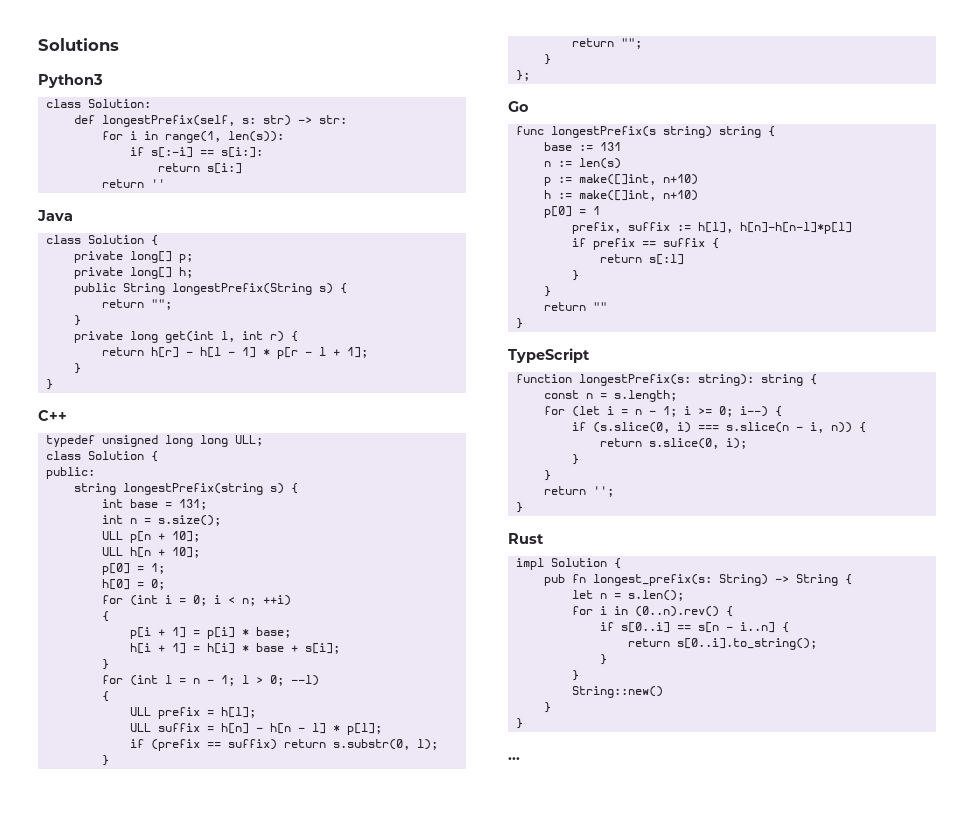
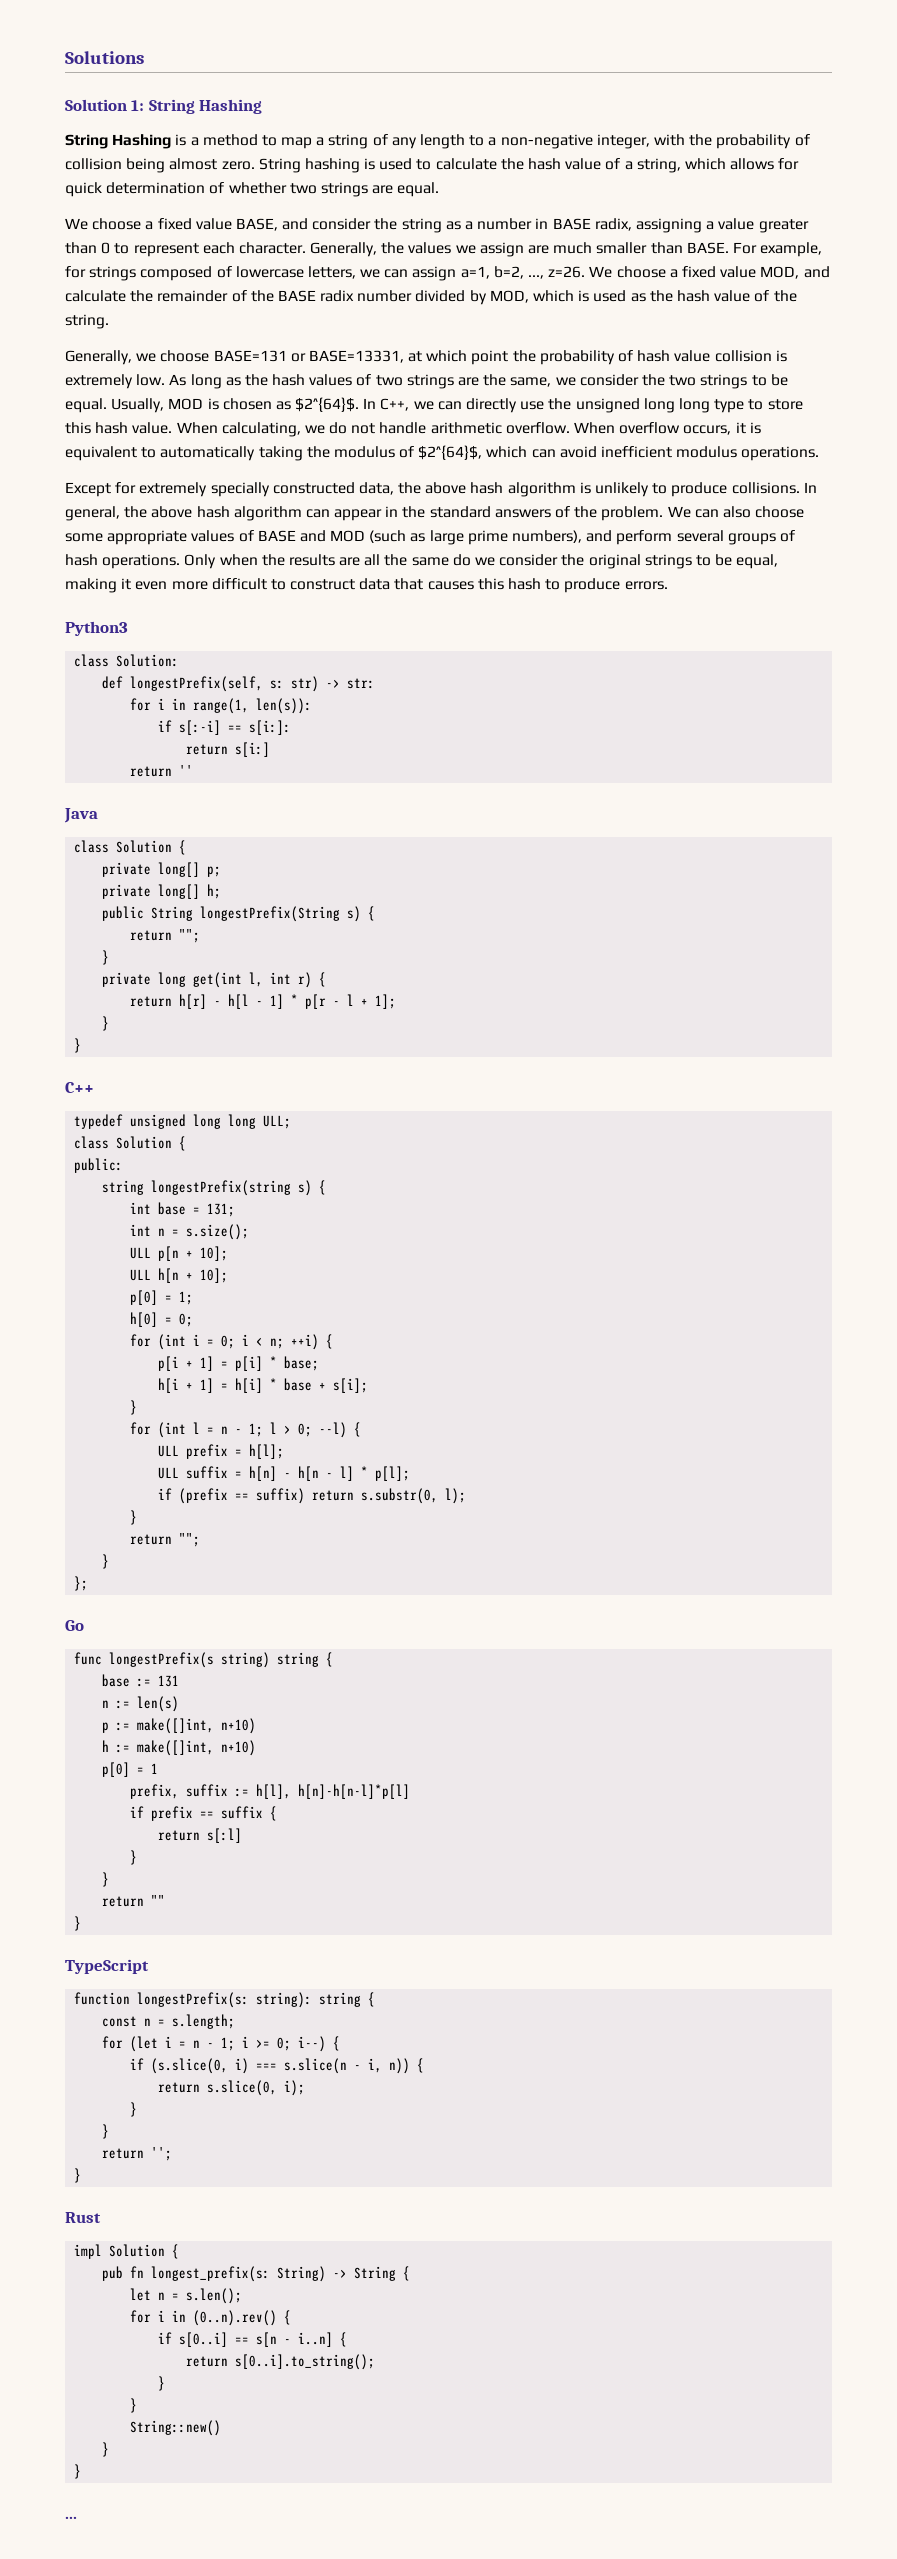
+ Solution 1: String Hashing
+ String Hashing is a method to map a string of any length to a non-negative integer, with the probability of collision being almost zero. String hashing is used to calculate the hash value of a string, which allows for quick determination of whether two strings are equal.
+ We choose a fixed value BASE, and consider the string as a number in BASE radix, assigning a value greater than 0 to represent each character. Generally, the values we assign are much smaller than BASE. For example, for strings composed of lowercase letters, we can assign a=1, b=2, ..., z=26. We choose a fixed value MOD, and calculate the remainder of the BASE radix number divided by MOD, which is used as the hash value of the string.
+ Generally, we choose BASE=131 or BASE=13331, at which point the probability of hash value collision is extremely low. As long as the hash values of two strings are the same, we consider the two strings to be equal. Usually, MOD is chosen as $2^{64}$. In C++, we can directly use the unsigned long long type to store this hash value. When calculating, we do not handle arithmetic overflow. When overflow occurs, it is equivalent to automatically taking the modulus of $2^{64}$, which can avoid inefficient modulus operations.
+ Except for extremely specially constructed data, the above hash algorithm is unlikely to produce collisions. In general, the above hash algorithm can appear in the standard answers of the problem. We can also choose some appropriate values of BASE and MOD (such as large prime numbers), and perform several groups of hash operations. Only when the results are all the same do we consider the original strings to be equal, making it even more difficult to construct data that causes this hash to produce errors.
- for (int i = 0; i < n; ++i)
- {
+ for (int i = 0; i < n; ++i) {
- for (int l = n - 1; l > 0; --l)
- {
+ for (int l = n - 1; l > 0; --l) {

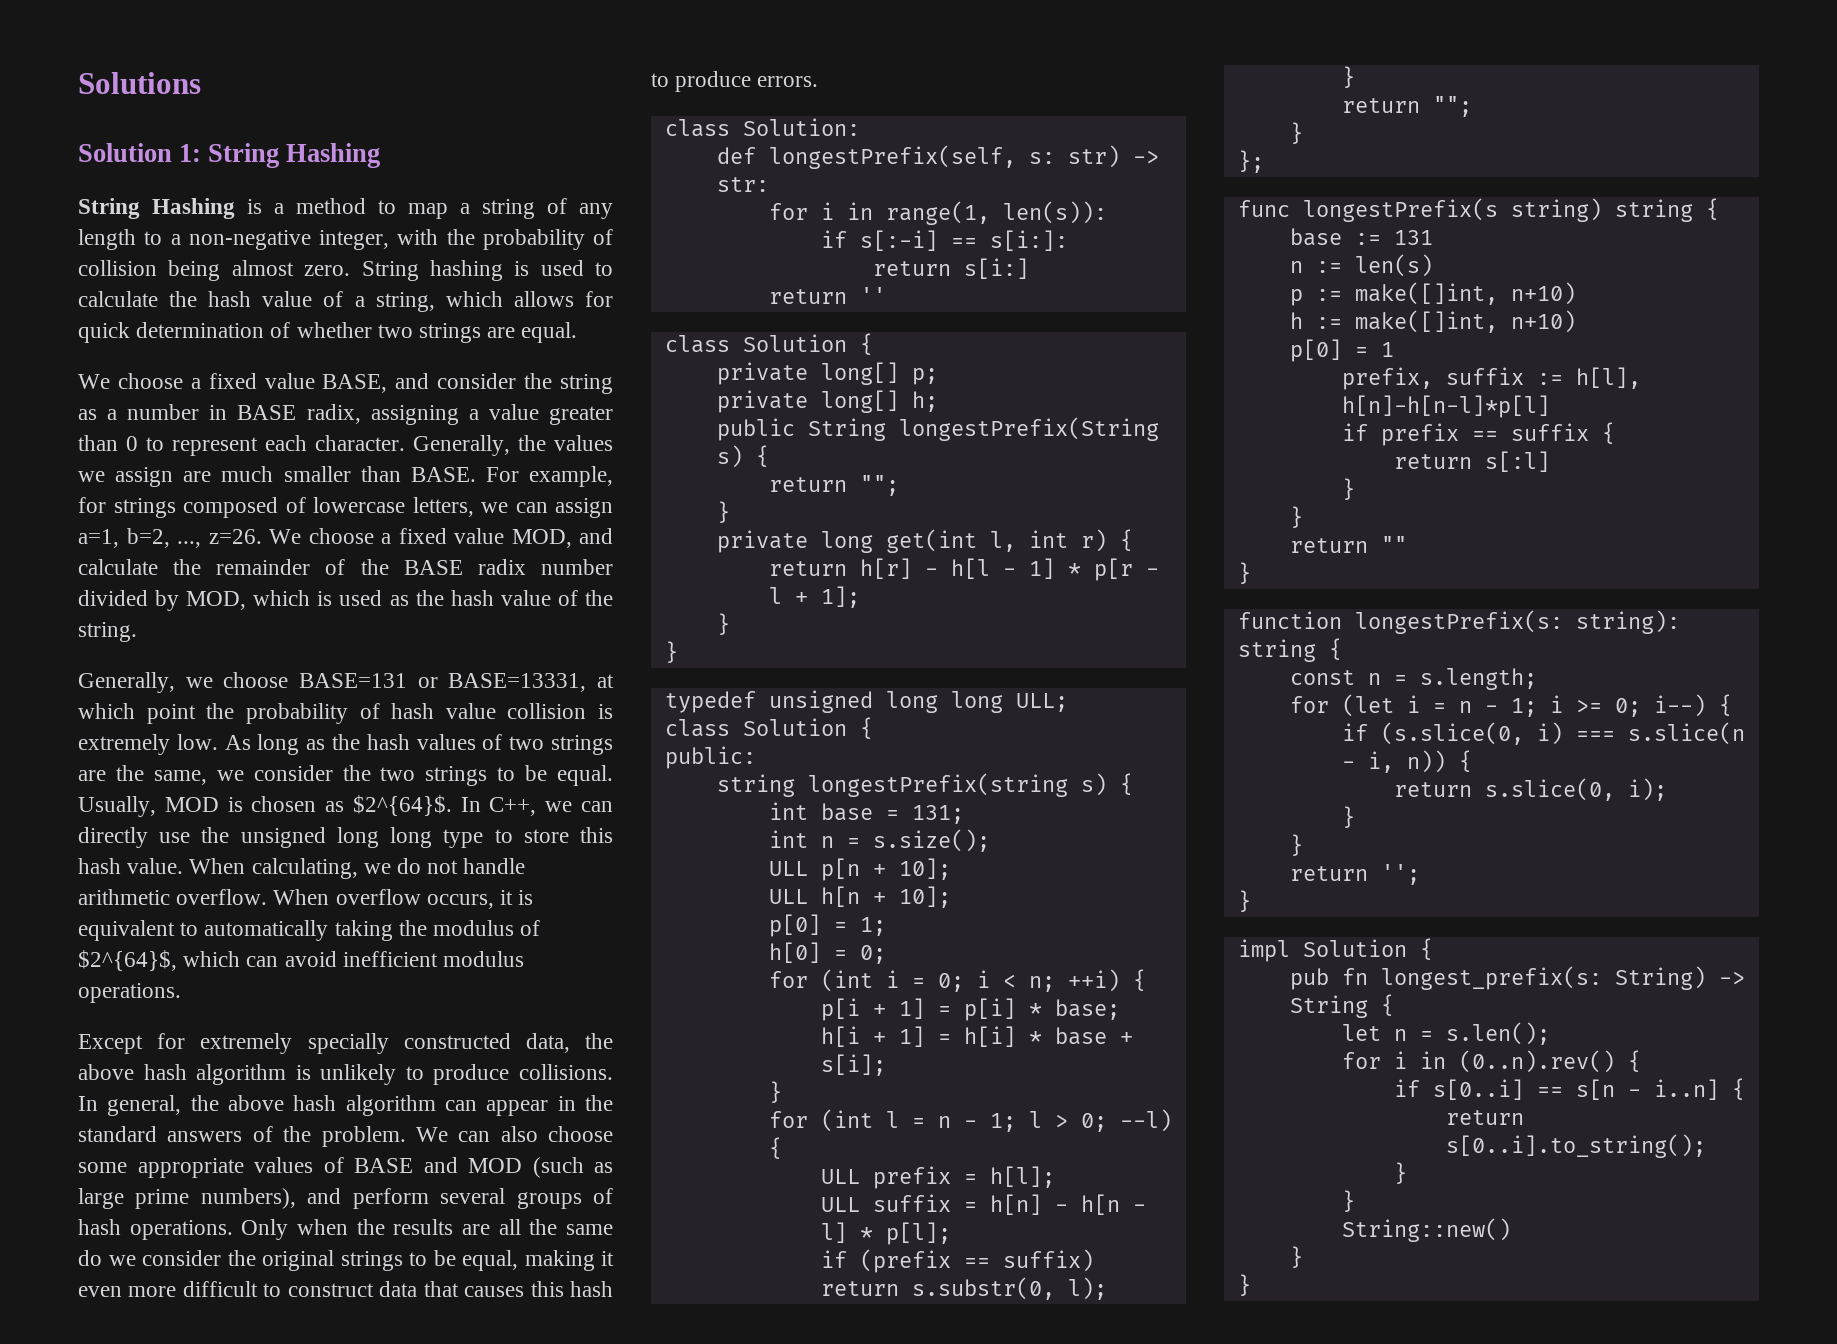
- Python3
- Java
- C++
- Go
- TypeScript
- Rust
- ...

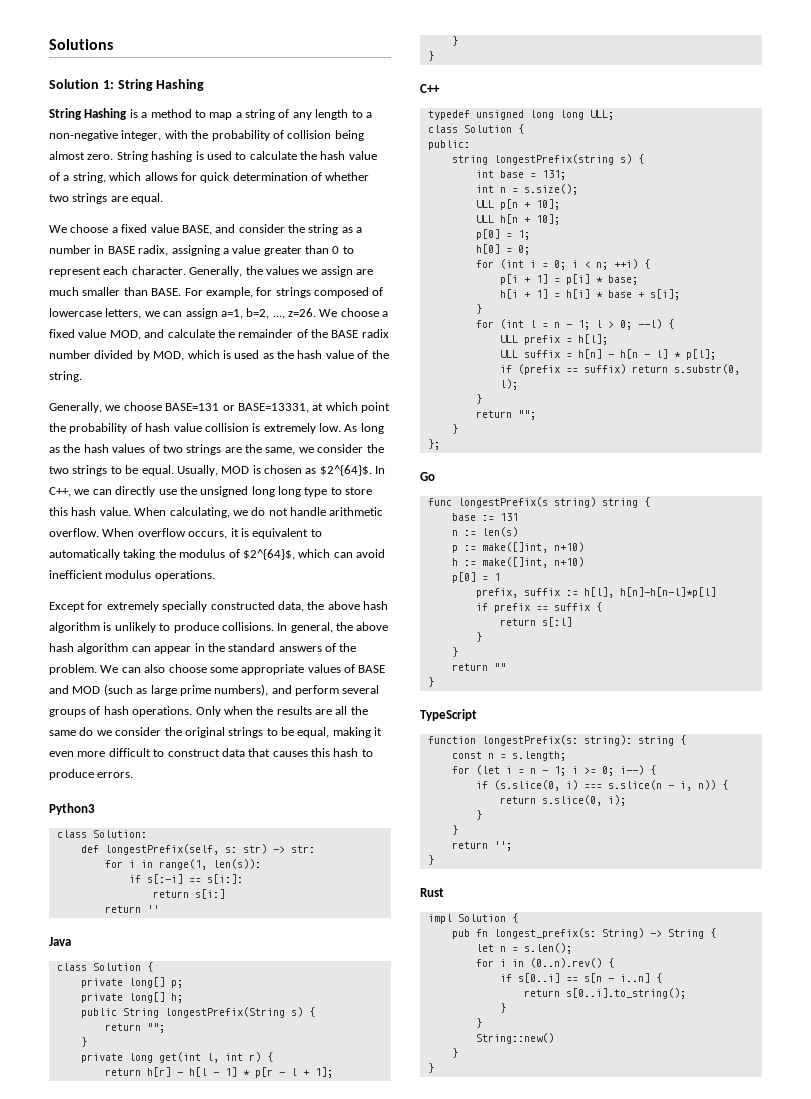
+ Python3
+ Java
+ C++
+ Go
+ TypeScript
+ Rust

